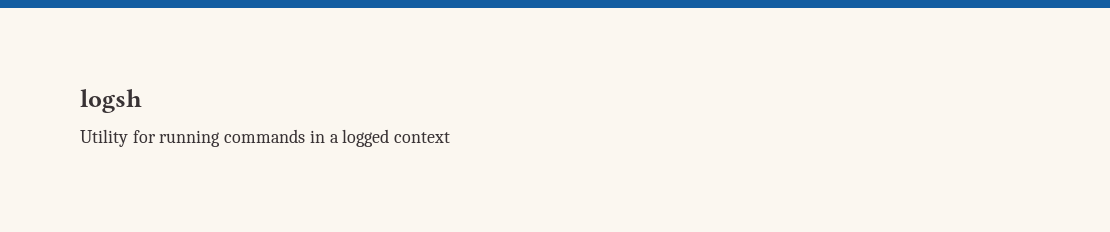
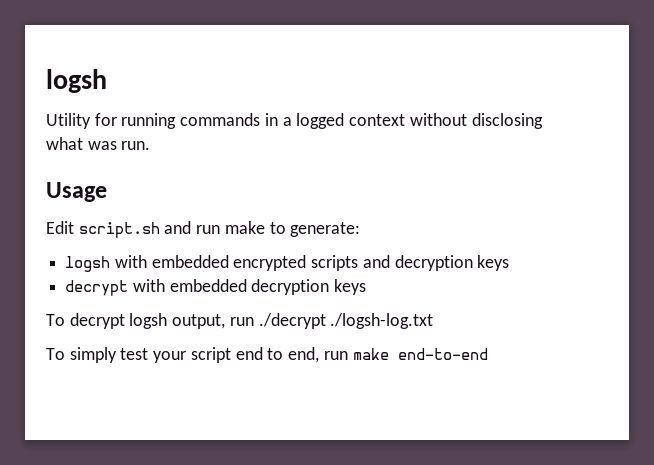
- Utility for running commands in a logged context
+ Utility for running commands in a logged context without disclosing what was run.
+ Usage
+ Edit script.sh and run make to generate:
+ logsh with embedded encrypted scripts and decryption keys
+ decrypt with embedded decryption keys
+ To decrypt logsh output, run ./decrypt ./logsh-log.txt
+ To simply test your script end to end, run make end-to-end

